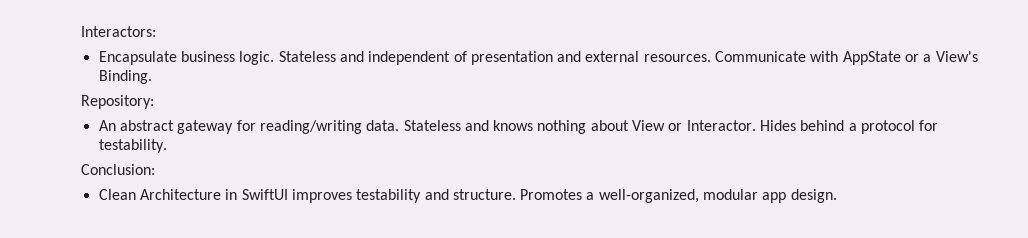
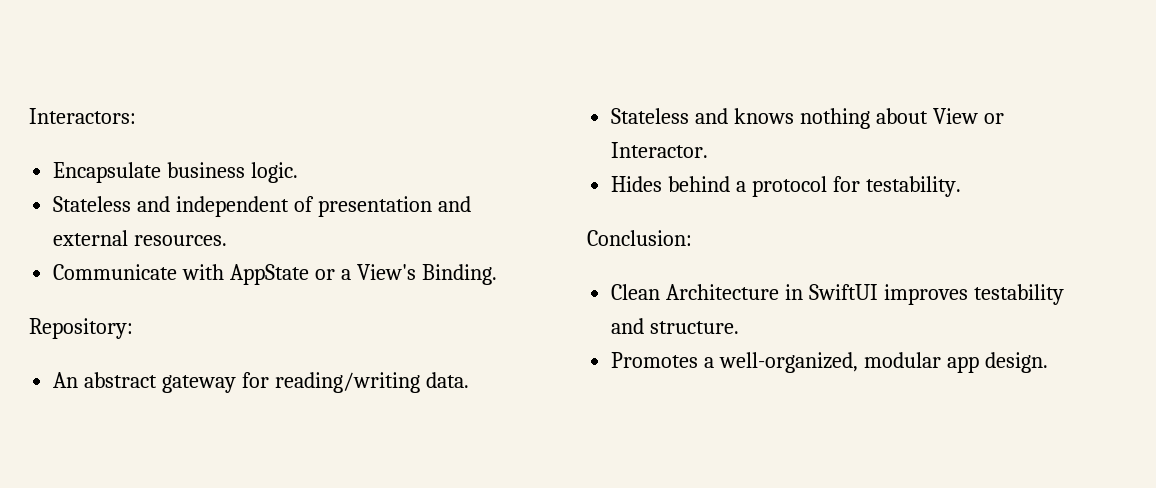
- Encapsulate business logic. Stateless and independent of presentation and external resources. Communicate with AppState or a View's Binding.
+ Encapsulate business logic.
+ Stateless and independent of presentation and external resources.
+ Communicate with AppState or a View's Binding.
- An abstract gateway for reading/writing data. Stateless and knows nothing about View or Interactor. Hides behind a protocol for testability.
+ An abstract gateway for reading/writing data.
+ Stateless and knows nothing about View or Interactor.
+ Hides behind a protocol for testability.
- Clean Architecture in SwiftUI improves testability and structure. Promotes a well-organized, modular app design.
+ Clean Architecture in SwiftUI improves testability and structure.
+ Promotes a well-organized, modular app design.

